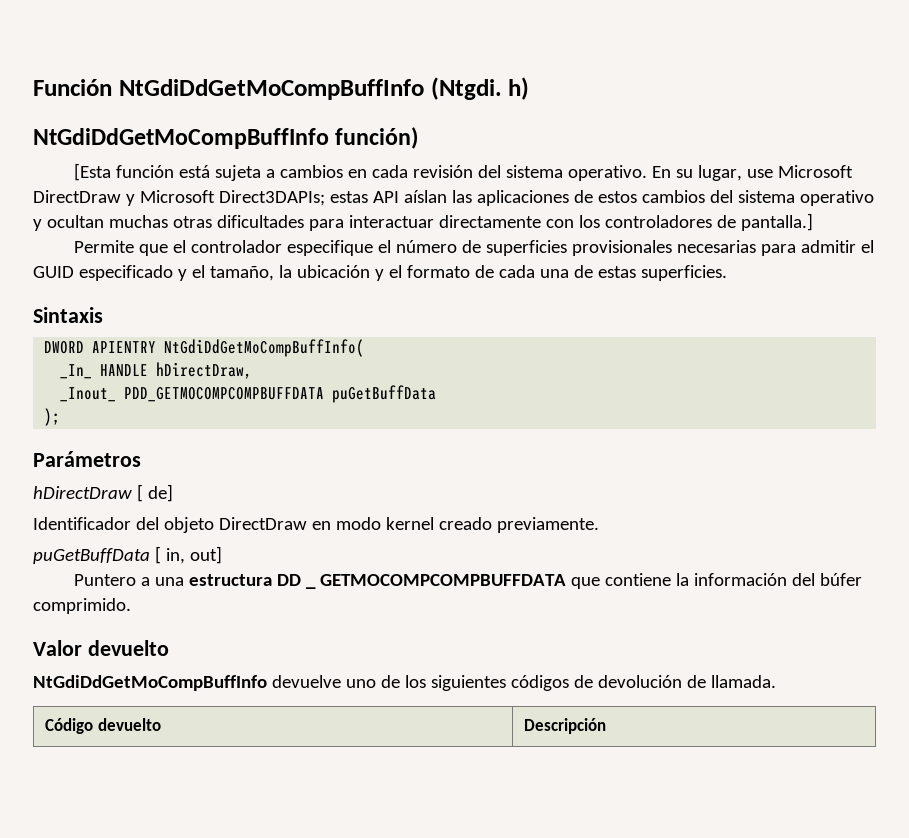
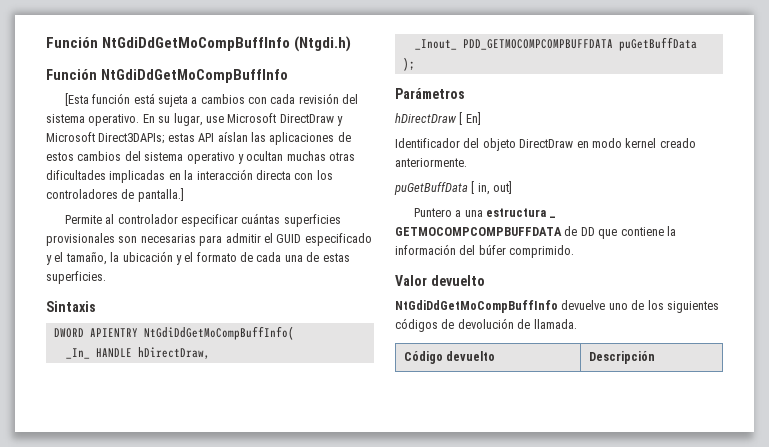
- Función NtGdiDdGetMoCompBuffInfo (Ntgdi. h)
- NtGdiDdGetMoCompBuffInfo función)
+ Función NtGdiDdGetMoCompBuffInfo (Ntgdi.h)
+ Función NtGdiDdGetMoCompBuffInfo
- [Esta función está sujeta a cambios en cada revisión del sistema operativo.
+ [Esta función está sujeta a cambios con cada revisión del sistema operativo.
- En su lugar, use Microsoft DirectDraw y Microsoft Direct3DAPIs; estas API aíslan las aplicaciones de estos cambios del sistema operativo y ocultan muchas otras dificultades para interactuar directamente con los controladores de pantalla.]
+ En su lugar, use Microsoft DirectDraw y Microsoft Direct3DAPIs; estas API aíslan las aplicaciones de estos cambios del sistema operativo y ocultan muchas otras dificultades implicadas en la interacción directa con los controladores de pantalla.]
- Permite que el controlador especifique el número de superficies provisionales necesarias para admitir el GUID especificado y el tamaño, la ubicación y el formato de cada una de estas superficies.
+ Permite al controlador especificar cuántas superficies provisionales son necesarias para admitir el GUID especificado y el tamaño, la ubicación y el formato de cada una de estas superficies.
- hDirectDraw [ de]
+ hDirectDraw [ En]
- Identificador del objeto DirectDraw en modo kernel creado previamente.
+ Identificador del objeto DirectDraw en modo kernel creado anteriormente.
- Puntero a una estructura DD _ GETMOCOMPCOMPBUFFDATA que contiene la información del búfer comprimido.
+ Puntero a una estructura _ GETMOCOMPCOMPBUFFDATA de DD que contiene la información del búfer comprimido.

